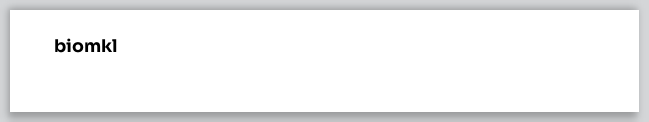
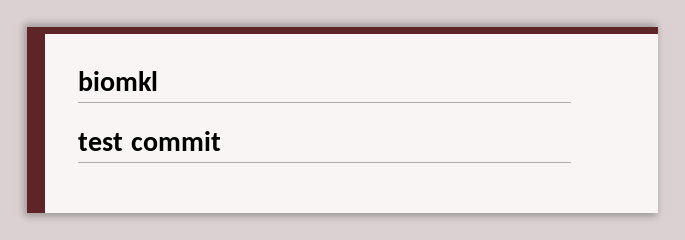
+ test commit

